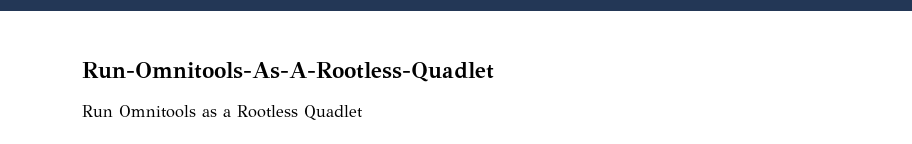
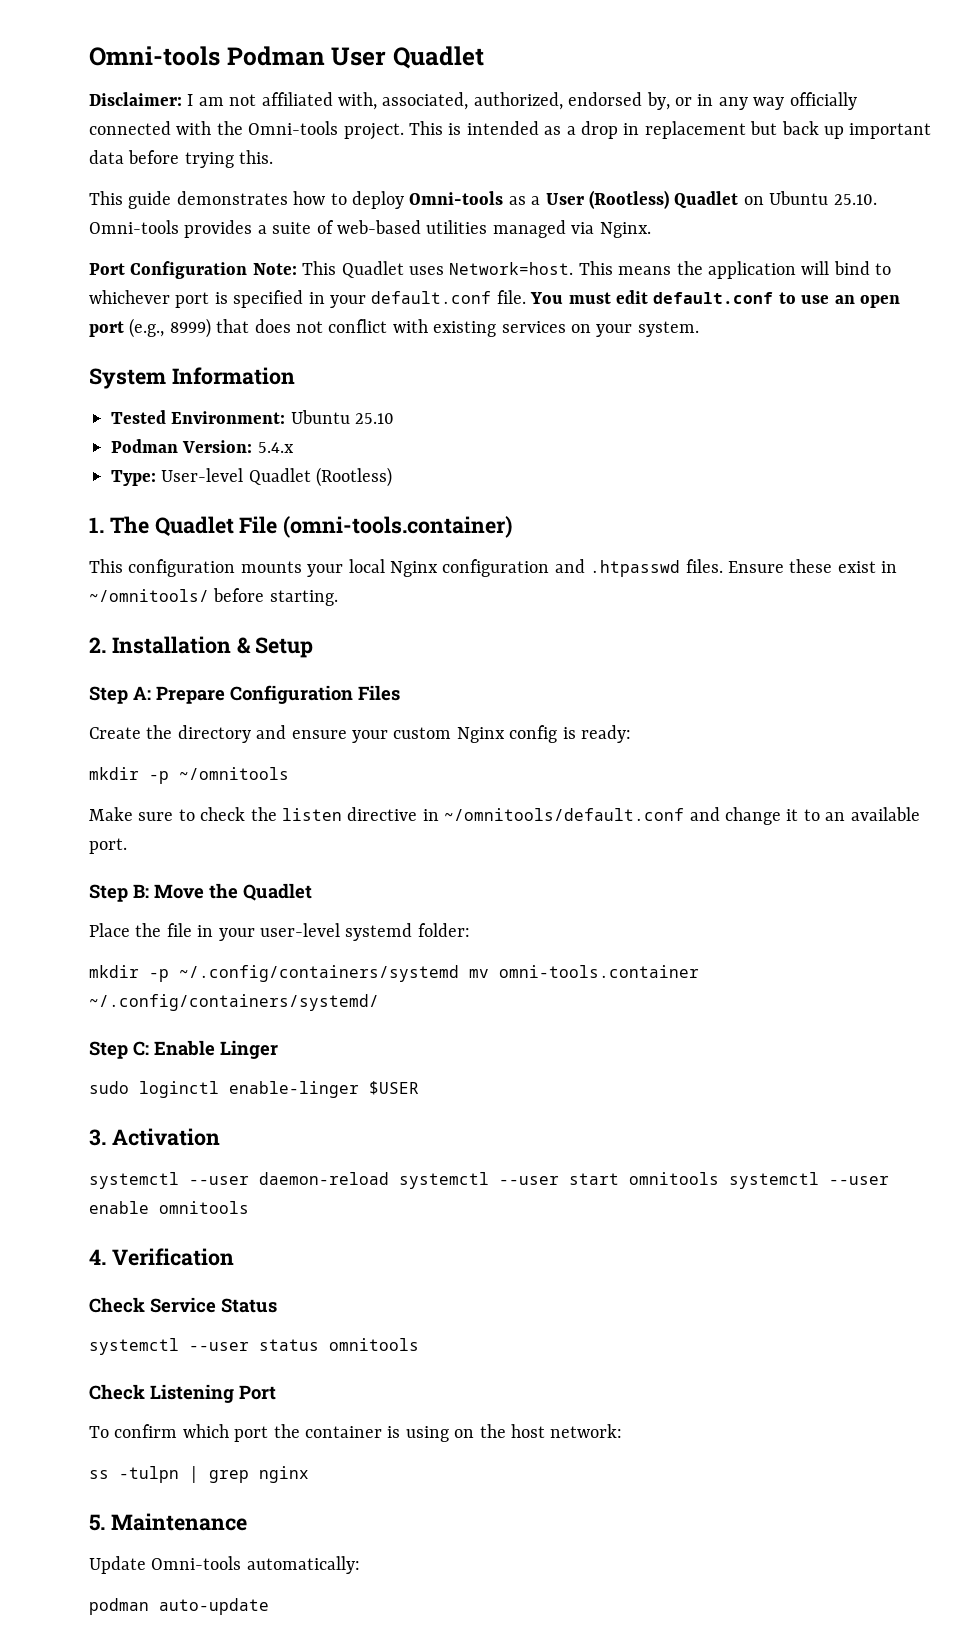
- Run-Omnitools-As-A-Rootless-Quadlet
- Run Omnitools as a Rootless Quadlet
+ Omni-tools Podman User Quadlet
+ Disclaimer: I am not affiliated with, associated, authorized, endorsed by, or in any way officially connected with the Omni-tools project. This is intended as a drop in replacement but back up important data before trying this.
+ This guide demonstrates how to deploy Omni-tools as a User (Rootless) Quadlet on Ubuntu 25.10. Omni-tools provides a suite of web-based utilities managed via Nginx.
+ Port Configuration Note: This Quadlet uses Network=host. This means the application will bind to whichever port is specified in your default.conf file. You must edit default.conf to use an open port (e.g., 8999) that does not conflict with existing services on your system.
+ System Information
+ Tested Environment: Ubuntu 25.10
+ Podman Version: 5.4.x
+ Type: User-level Quadlet (Rootless)
+ 1. The Quadlet File (omni-tools.container)
+ This configuration mounts your local Nginx configuration and .htpasswd files. Ensure these exist in ~/omnitools/ before starting.
+ 2. Installation & Setup
+ Step A: Prepare Configuration Files
+ Create the directory and ensure your custom Nginx config is ready:
+ mkdir -p ~/omnitools
+ Make sure to check the listen directive in ~/omnitools/default.conf and change it to an available port.
+ Step B: Move the Quadlet
+ Place the file in your user-level systemd folder:
+ mkdir -p ~/.config/containers/systemd mv omni-tools.container ~/.config/containers/systemd/
+ Step C: Enable Linger
+ sudo loginctl enable-linger $USER
+ 3. Activation
+ systemctl --user daemon-reload systemctl --user start omnitools systemctl --user enable omnitools
+ 4. Verification
+ Check Service Status
+ systemctl --user status omnitools
+ Check Listening Port
+ To confirm which port the container is using on the host network:
+ ss -tulpn | grep nginx
+ 5. Maintenance
+ Update Omni-tools automatically:
+ podman auto-update

